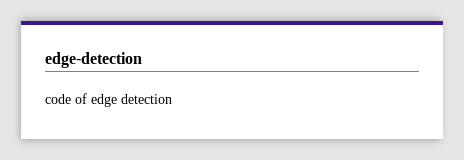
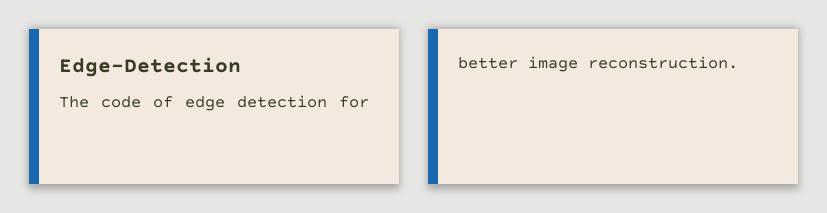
- edge-detection
- code of edge detection
+ Edge-Detection
+ The code of edge detection for better image reconstruction.

